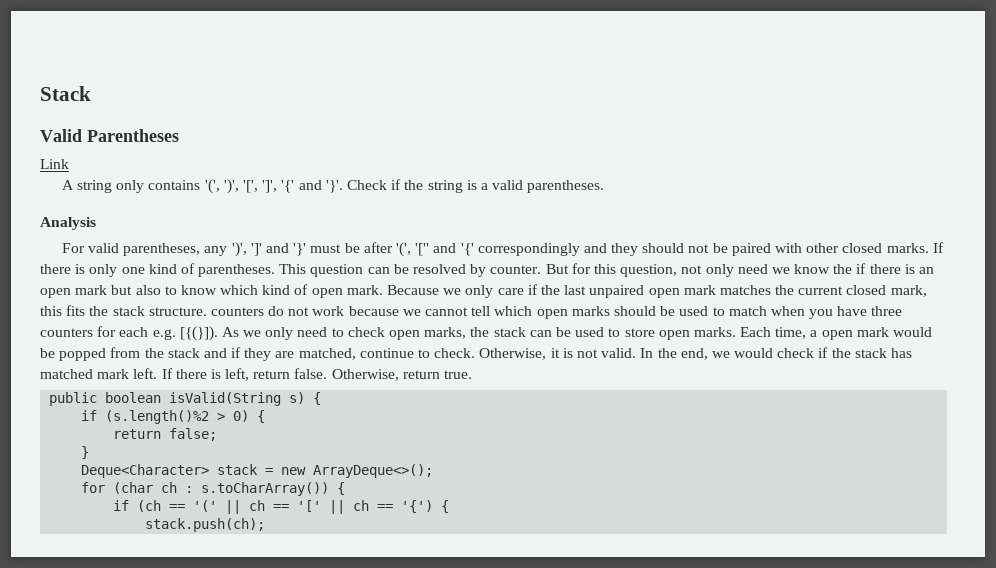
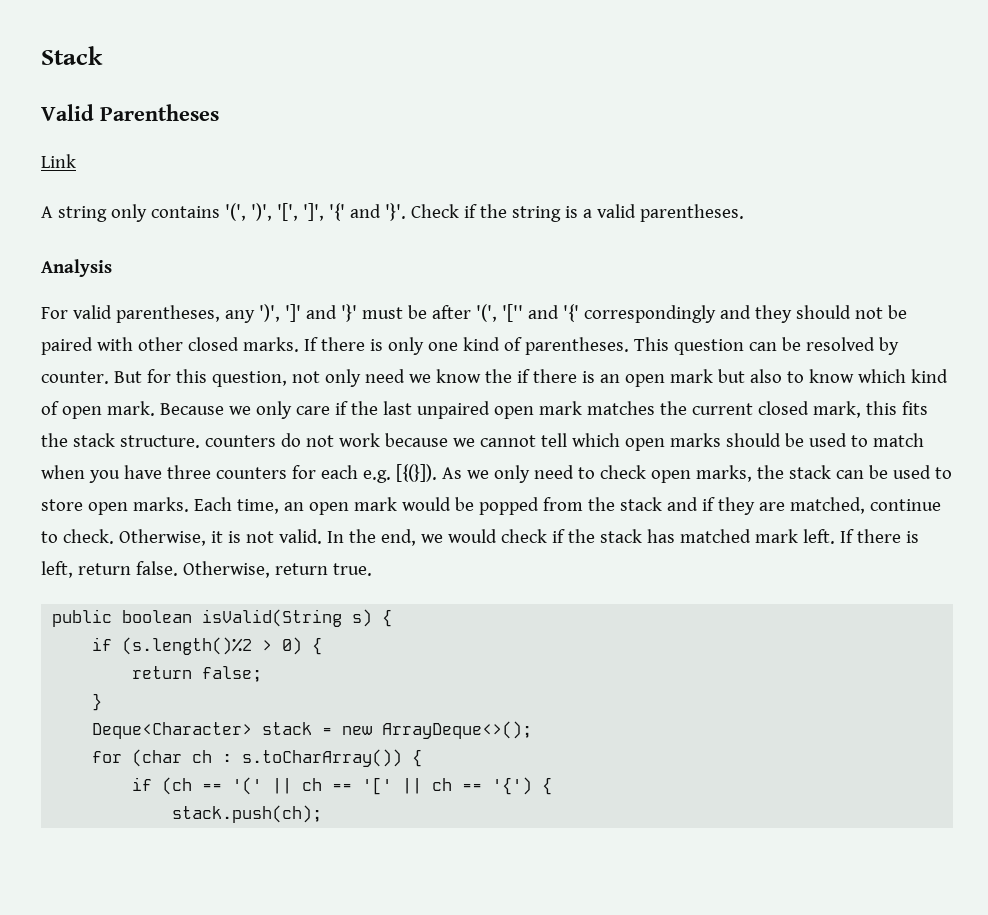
- Each time, a open mark would be popped from the stack and if they are matched, continue to check.
+ Each time, an open mark would be popped from the stack and if they are matched, continue to check.

